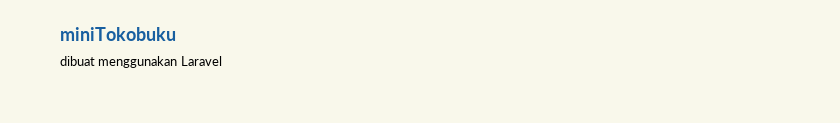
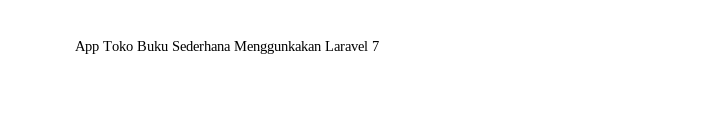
- miniTokobuku
- dibuat menggunakan Laravel
+ App Toko Buku Sederhana Menggunkakan Laravel 7

